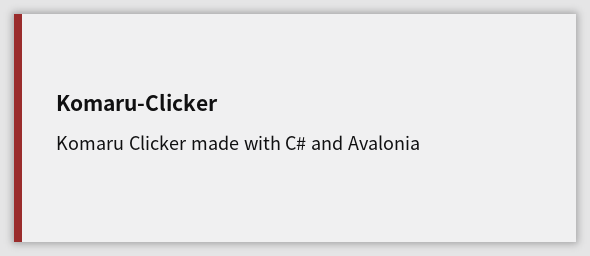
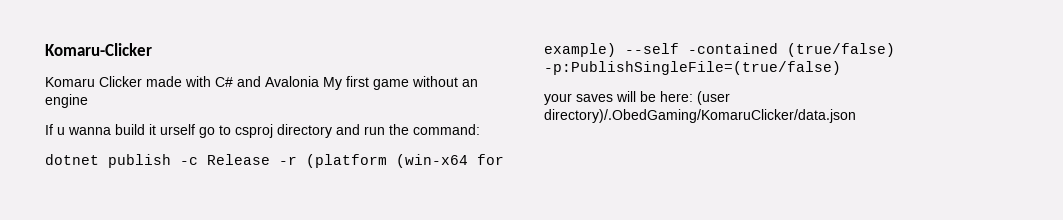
- Komaru Clicker made with C# and Avalonia
+ Komaru Clicker made with C# and Avalonia My first game without an engine
+ If u wanna build it urself go to csproj directory and run the command:
+ dotnet publish -c Release -r (platform (win-x64 for example) --self -contained (true/false) -p:PublishSingleFile=(true/false)
+ your saves will be here: (user directory)/.ObedGaming/KomaruClicker/data.json

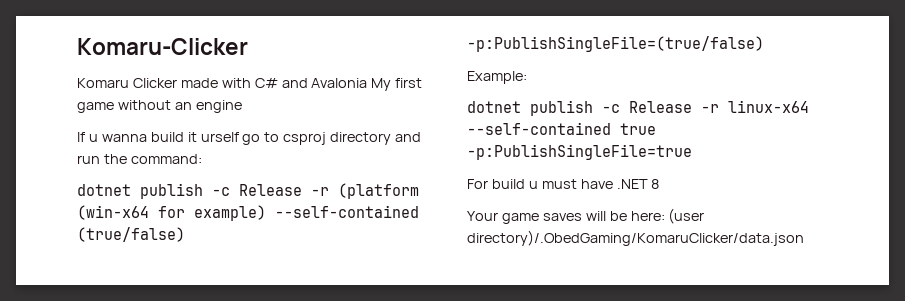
- dotnet publish -c Release -r (platform (win-x64 for example) --self -contained (true/false) -p:PublishSingleFile=(true/false)
+ dotnet publish -c Release -r (platform (win-x64 for example) --self-contained (true/false) -p:PublishSingleFile=(true/false)
- your saves will be here: (user directory)/.ObedGaming/KomaruClicker/data.json
+ Example:
+ dotnet publish -c Release -r linux-x64 --self-contained true -p:PublishSingleFile=true
+ For build u must have .NET 8
+ Your game saves will be here: (user directory)/.ObedGaming/KomaruClicker/data.json

